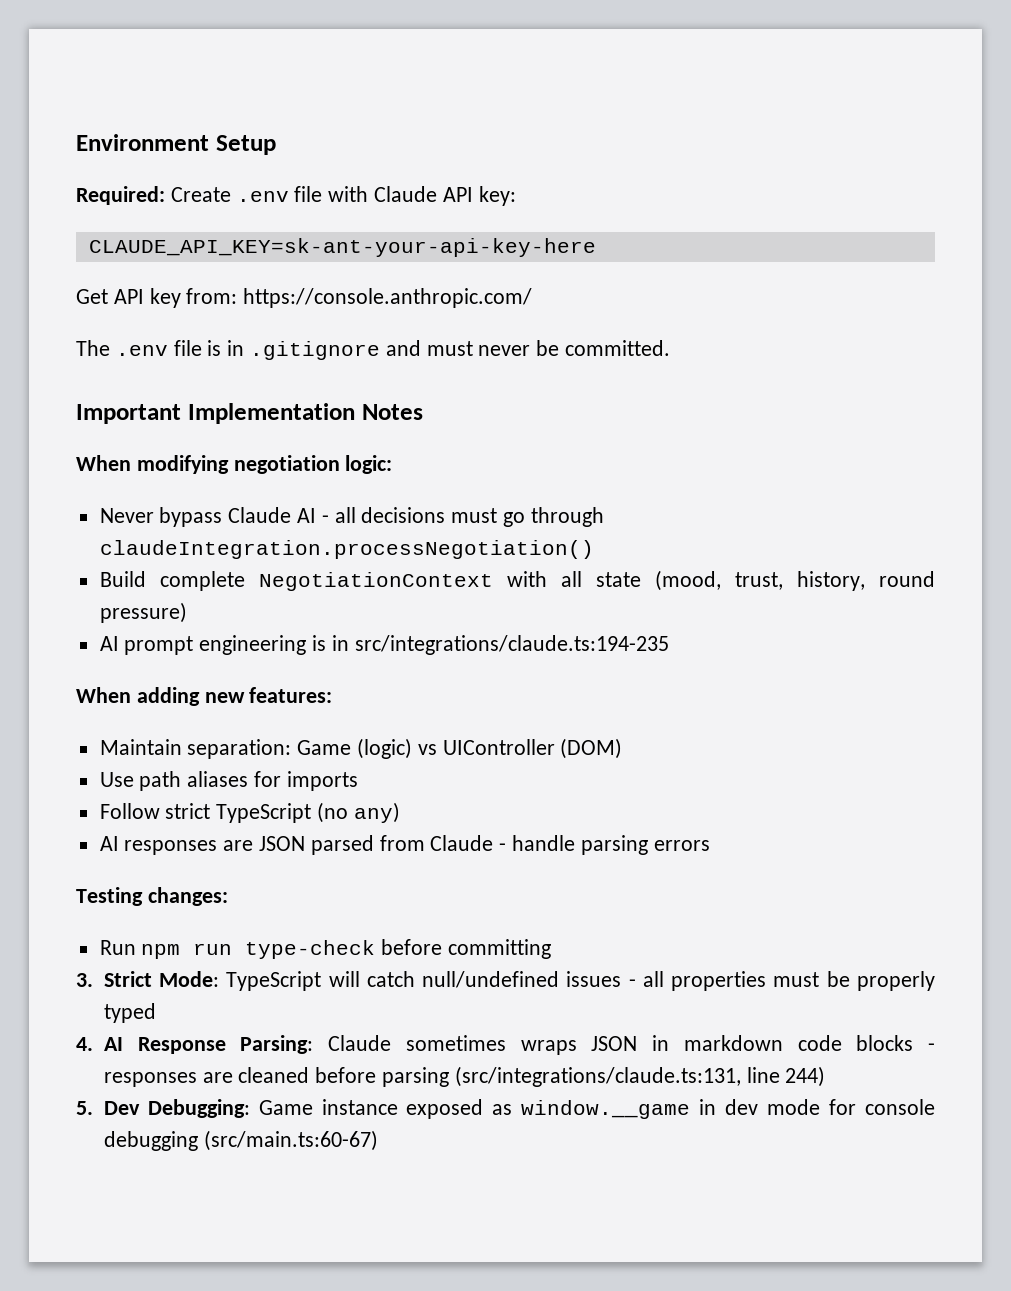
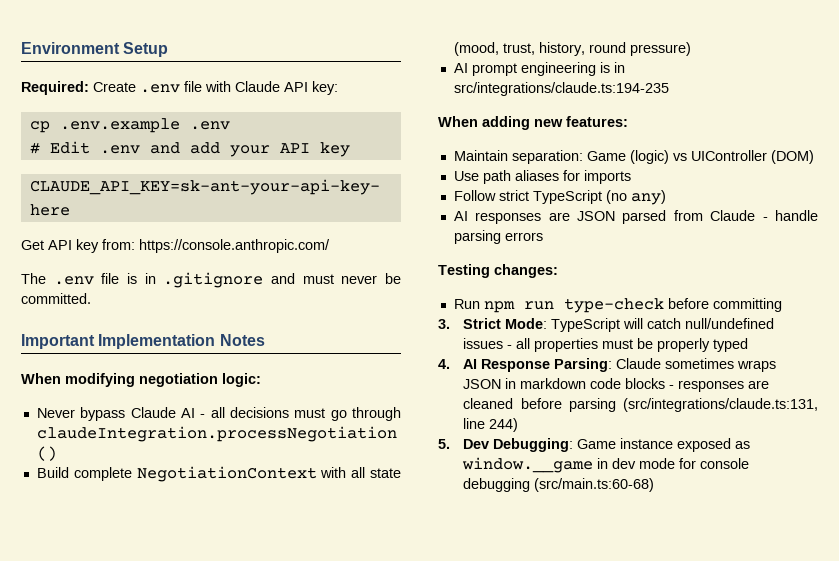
+ cp .env.example .env
+ # Edit .env and add your API key
- 5. Dev Debugging: Game instance exposed as window.__game in dev mode for console debugging (src/main.ts:60-67)
+ 5. Dev Debugging: Game instance exposed as window.__game in dev mode for console debugging (src/main.ts:60-68)

